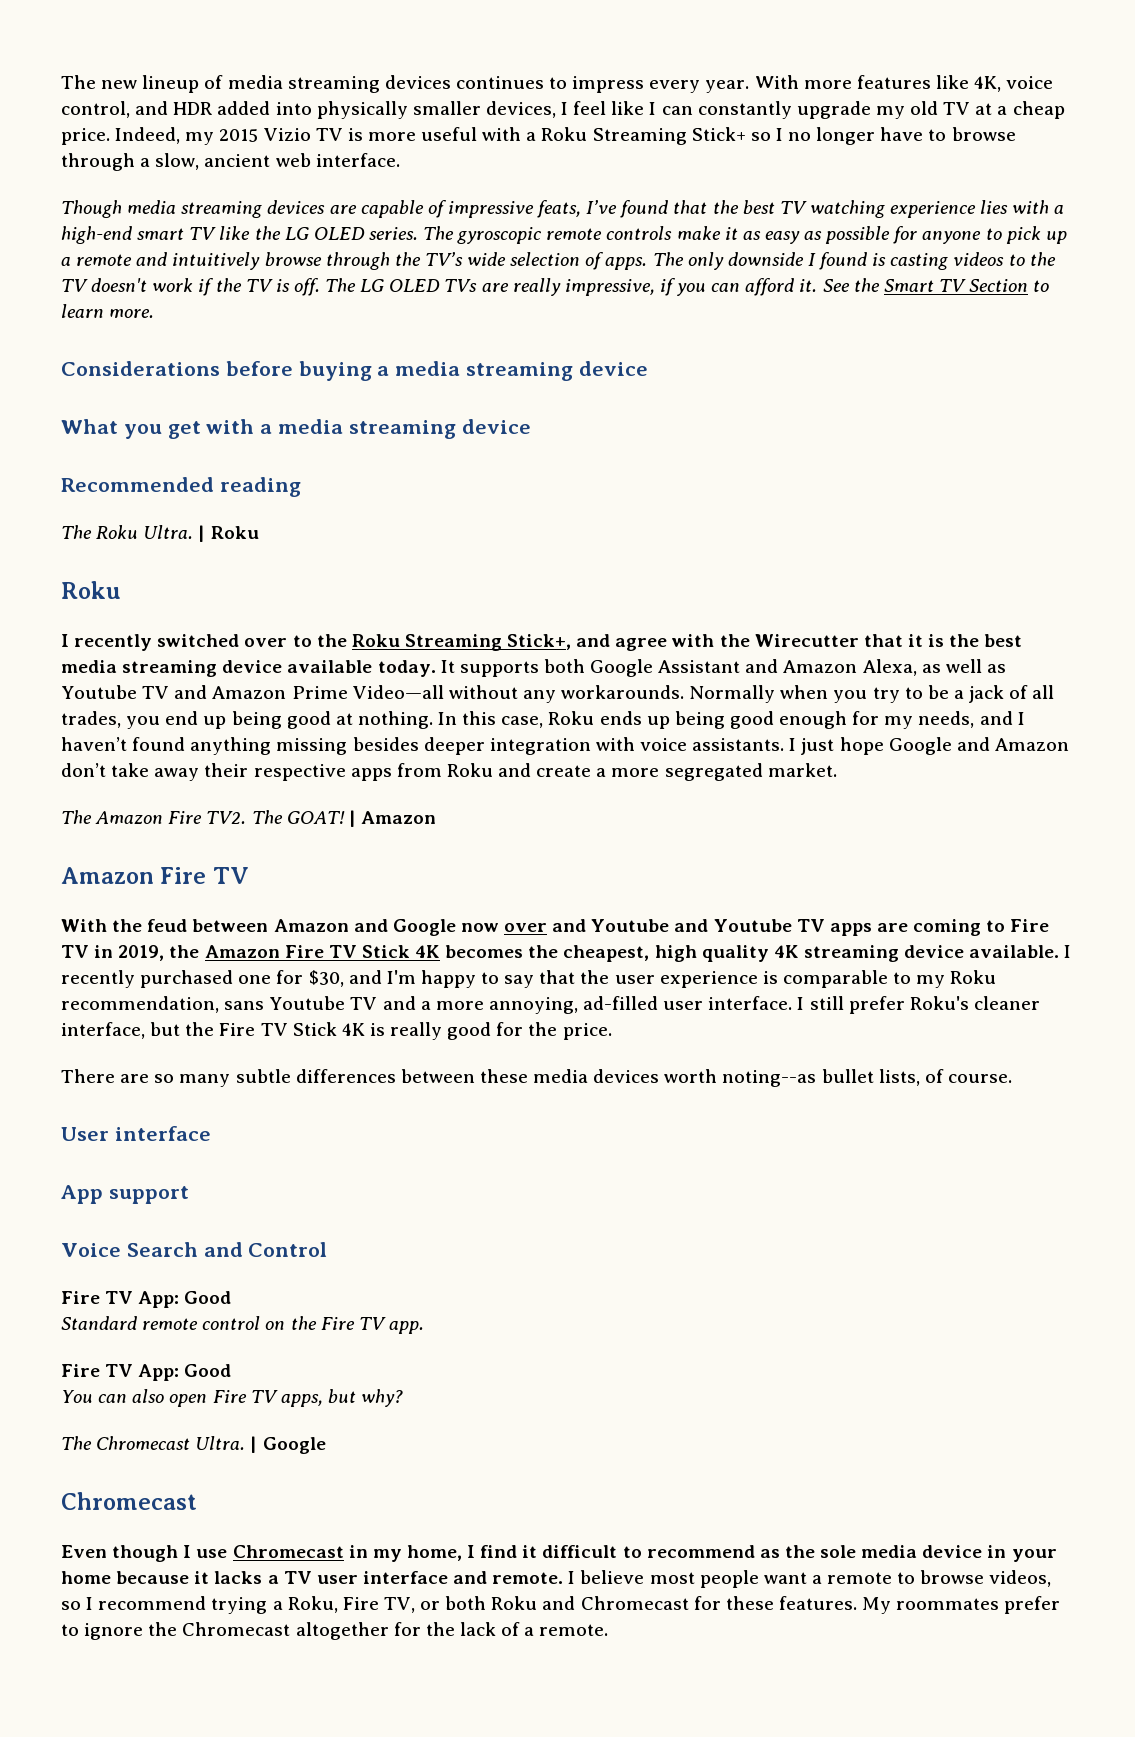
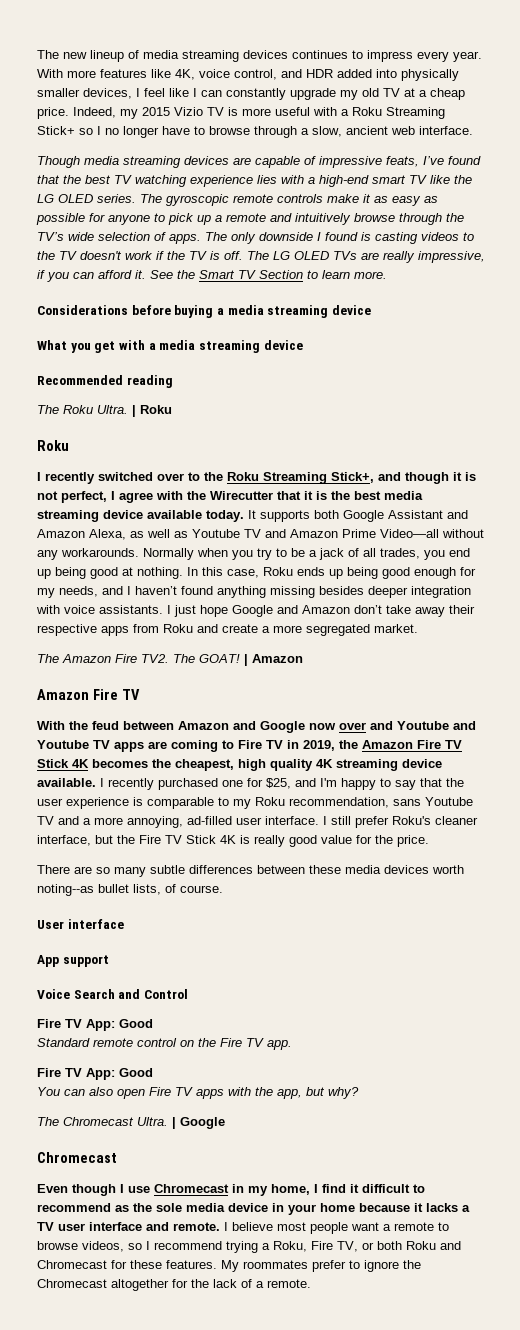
- I recently switched over to the Roku Streaming Stick+, and agree with the Wirecutter that it is the best media streaming device available today.
+ I recently switched over to the Roku Streaming Stick+, and though it is not perfect, I agree with the Wirecutter that it is the best media streaming device available today.
- I recently purchased one for $30, and I'm happy to say that the user experience is comparable to my Roku recommendation, sans Youtube TV and a more annoying, ad-filled user interface.
+ I recently purchased one for $25, and I'm happy to say that the user experience is comparable to my Roku recommendation, sans Youtube TV and a more annoying, ad-filled user interface.
- I still prefer Roku's cleaner interface, but the Fire TV Stick 4K is really good for the price.
+ I still prefer Roku's cleaner interface, but the Fire TV Stick 4K is really good value for the price.
- You can also open Fire TV apps, but why?
+ You can also open Fire TV apps with the app, but why?

